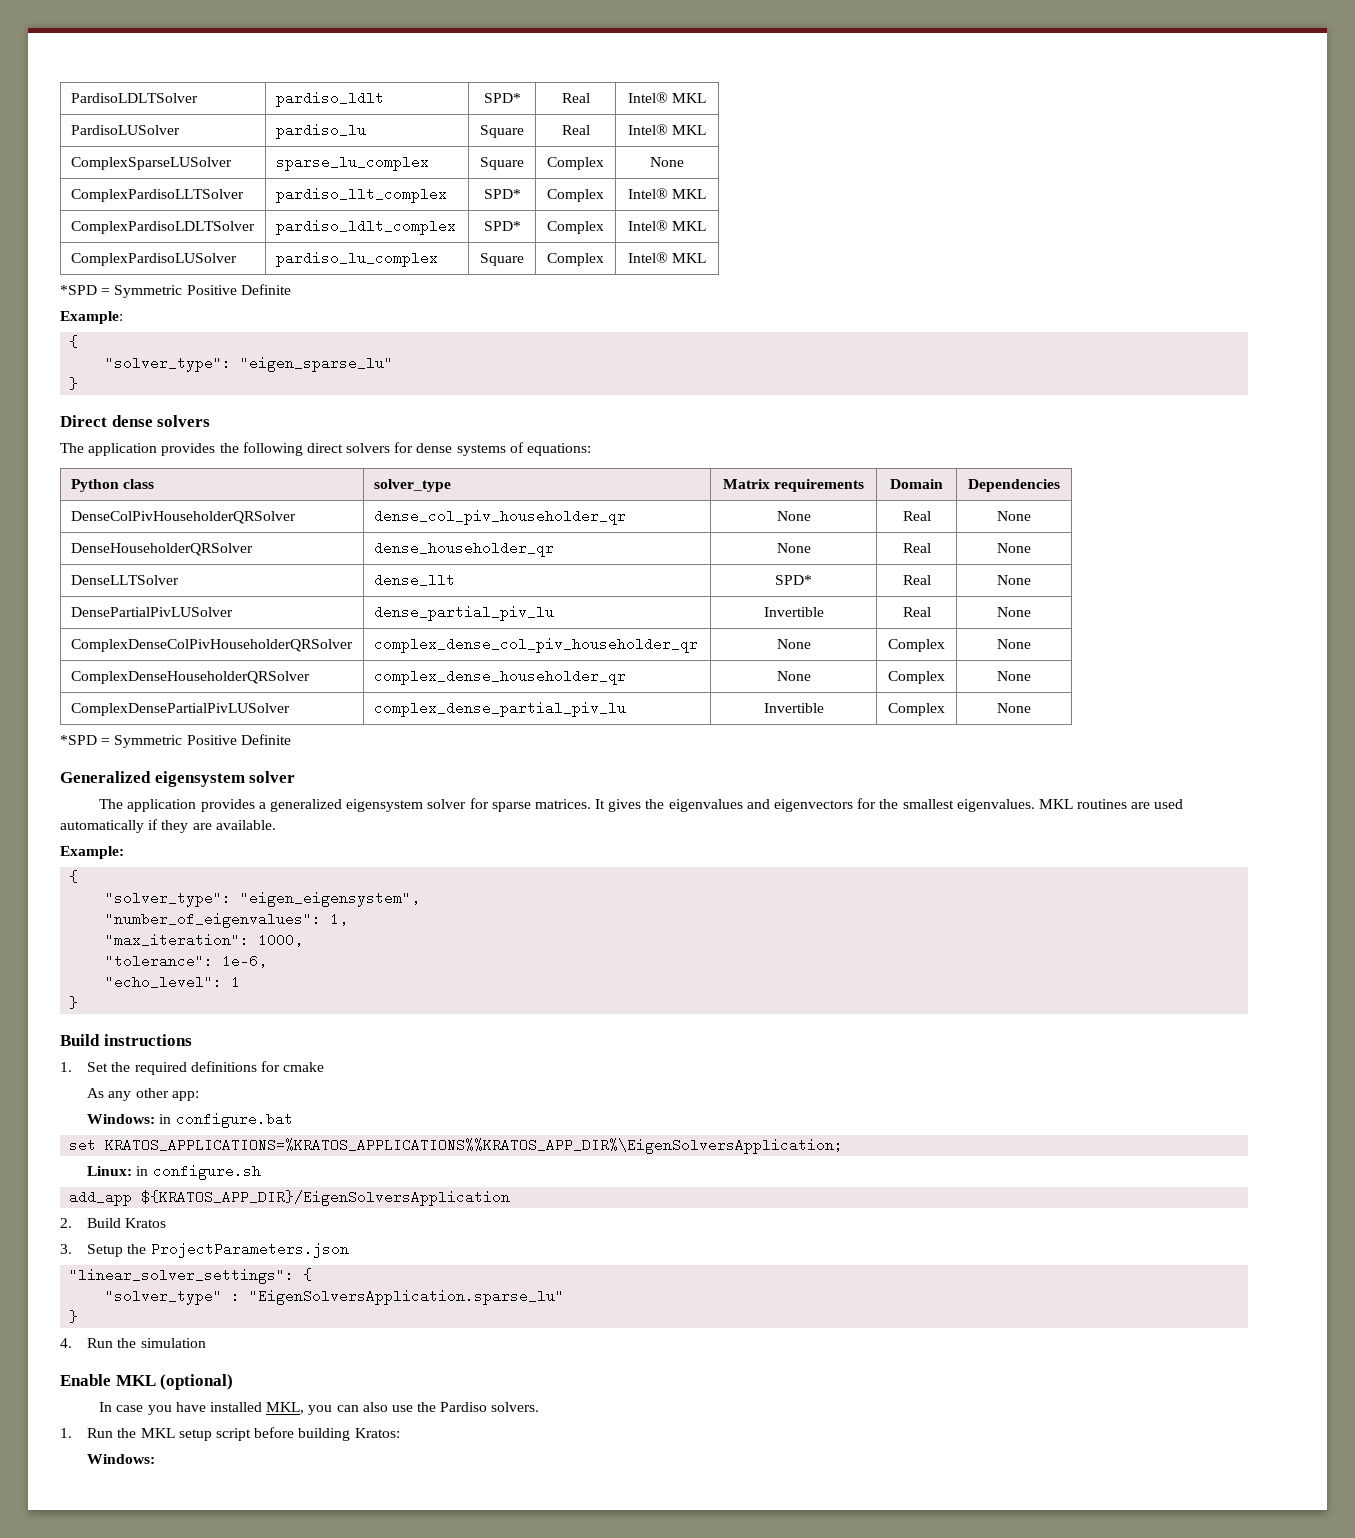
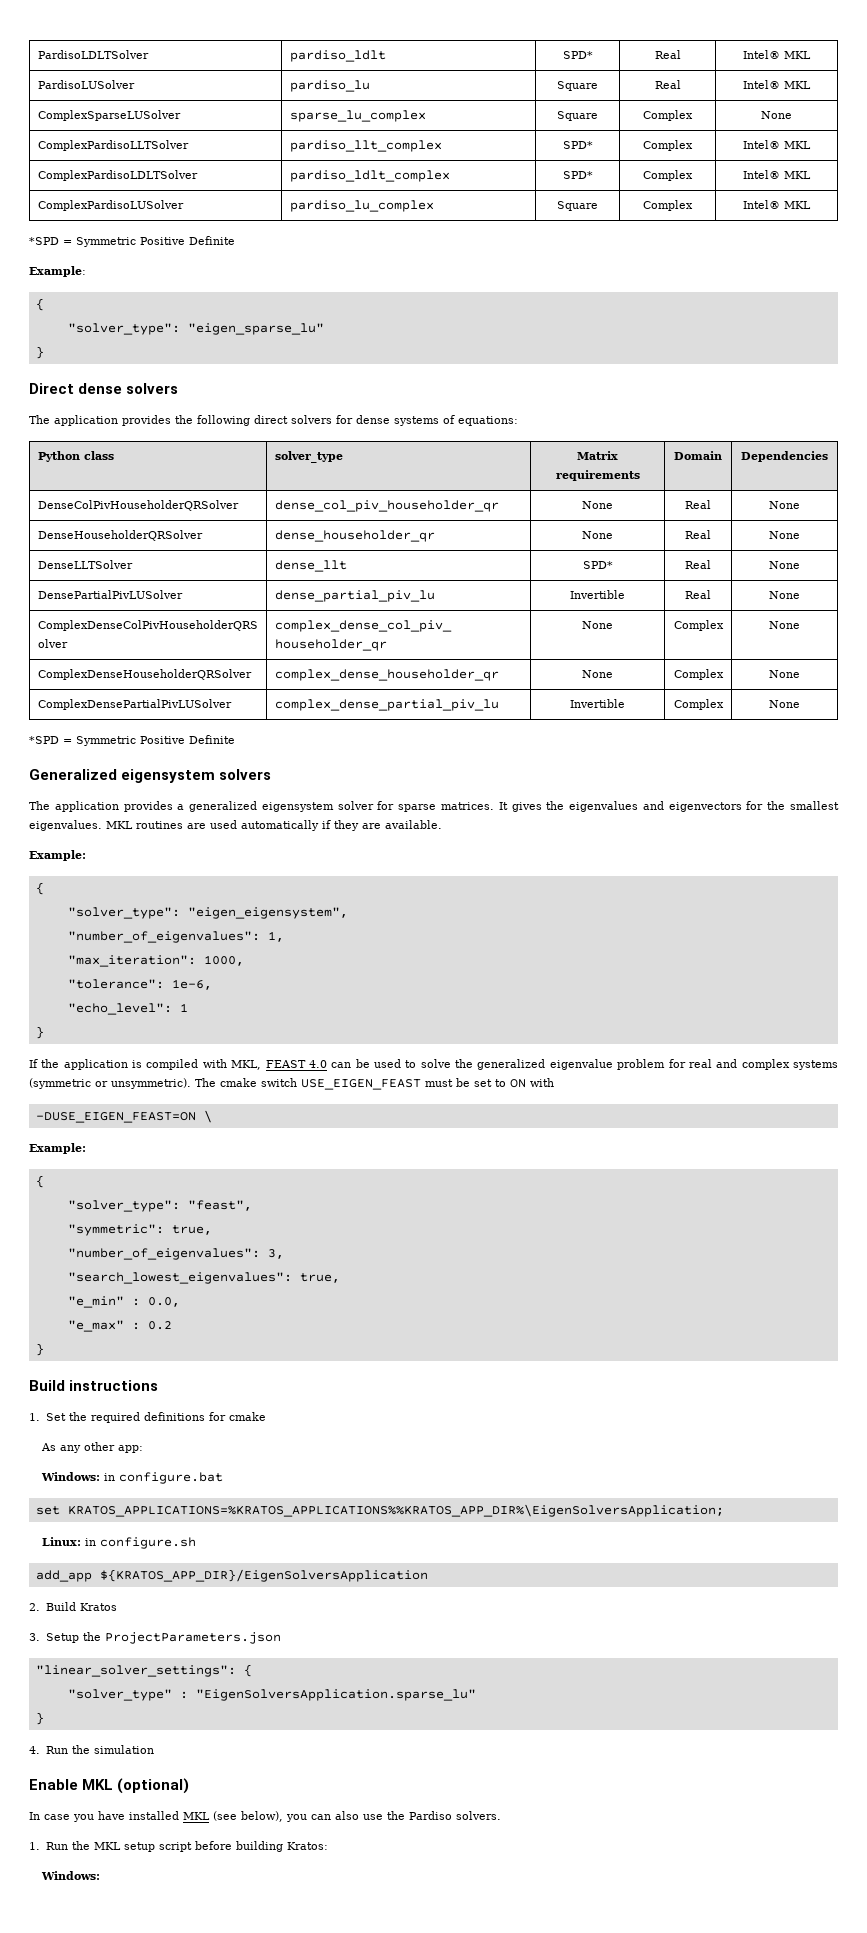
- Generalized eigensystem solver
+ Generalized eigensystem solvers
+ If the application is compiled with MKL, FEAST 4.0 can be used to solve the generalized eigenvalue problem for real and complex systems (symmetric or unsymmetric). The cmake switch USE_EIGEN_FEAST must be set to ON with
+ -DUSE_EIGEN_FEAST=ON \
+ Example:
+ {
+ "solver_type": "feast",
+ "symmetric": true,
+ "number_of_eigenvalues": 3,
+ "search_lowest_eigenvalues": true,
+ "e_min" : 0.0,
+ "e_max" : 0.2
+ }
- In case you have installed MKL, you can also use the Pardiso solvers.
+ In case you have installed MKL (see below), you can also use the Pardiso solvers.

